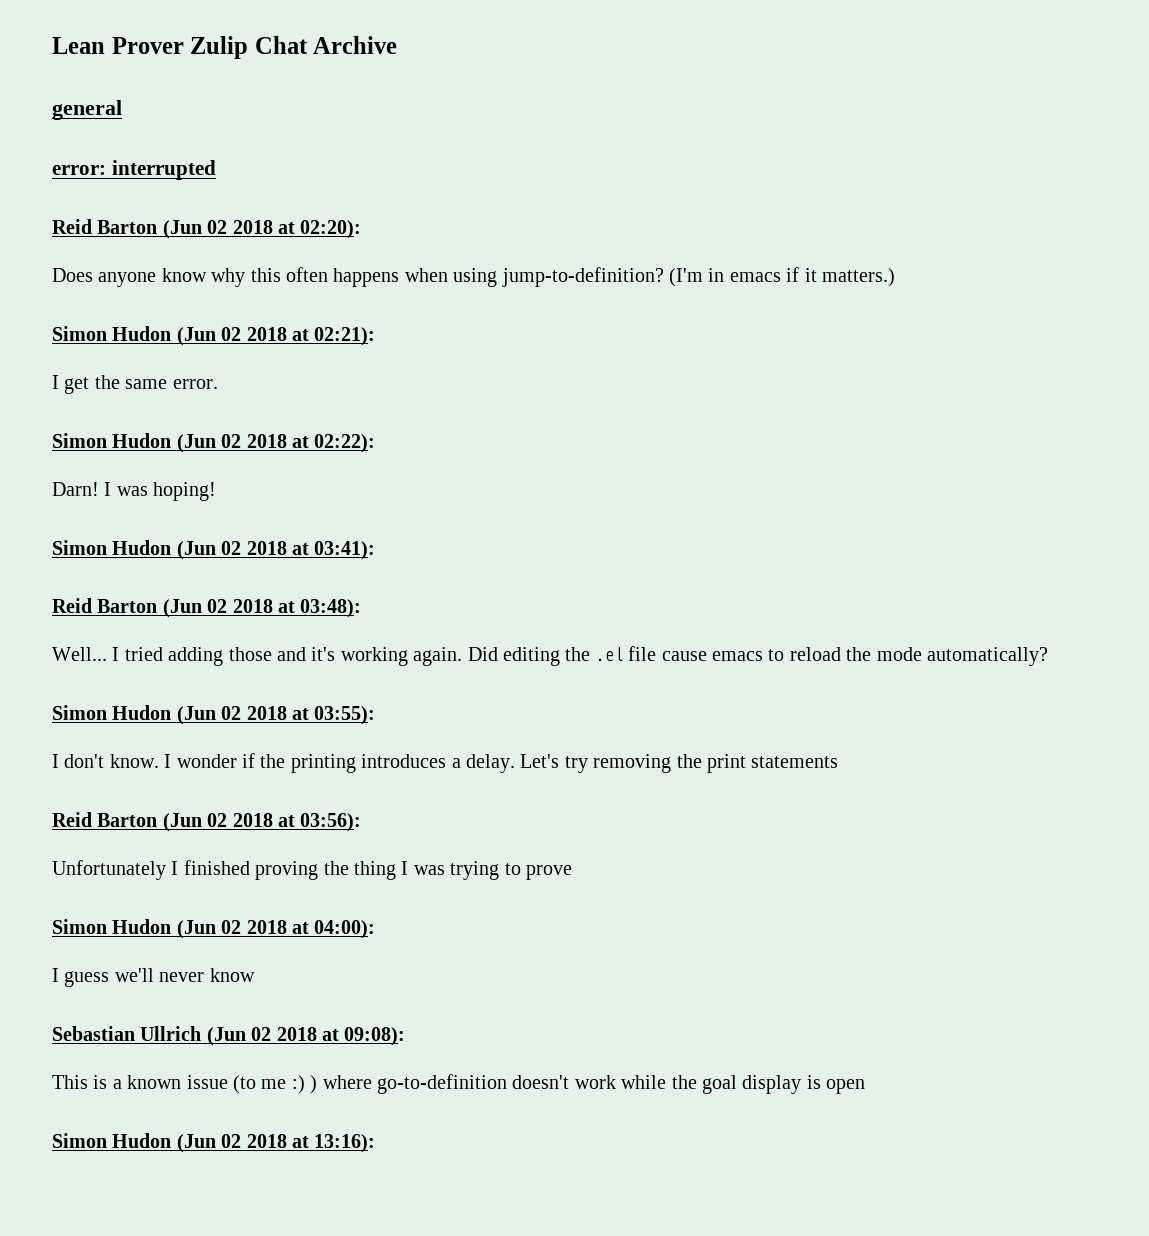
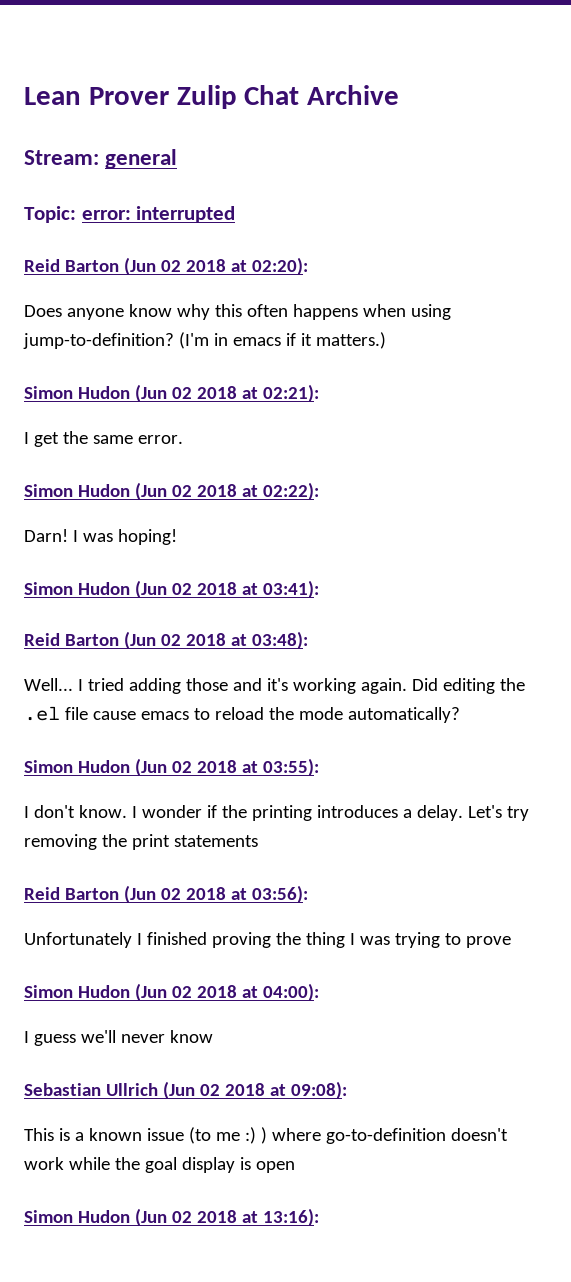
- general
+ Stream: general
- error: interrupted
+ Topic: error: interrupted

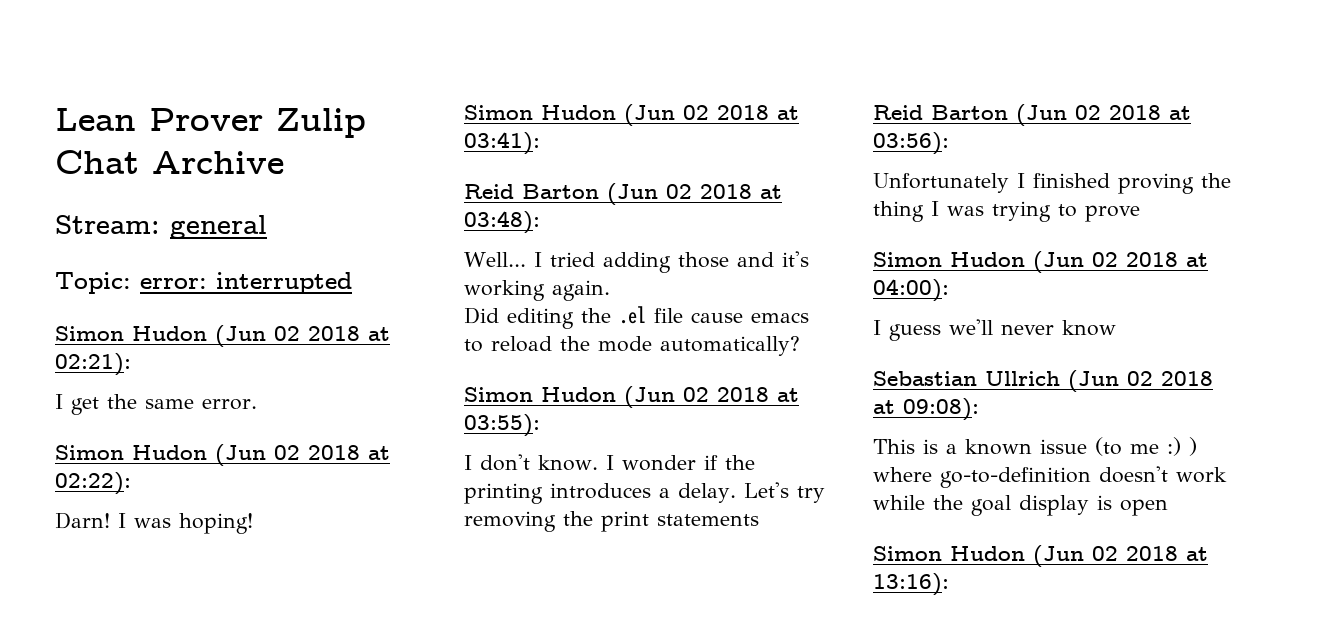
- Reid Barton (Jun 02 2018 at 02:20):
- Does anyone know why this often happens when using jump-to-definition? (I'm in emacs if it matters.)
- I tried adding those and it's working again. Did editing the .el file cause emacs to reload the mode automatically?
+ I tried adding those and it's working again.
+ Did editing the .el file cause emacs to reload the mode automatically?

